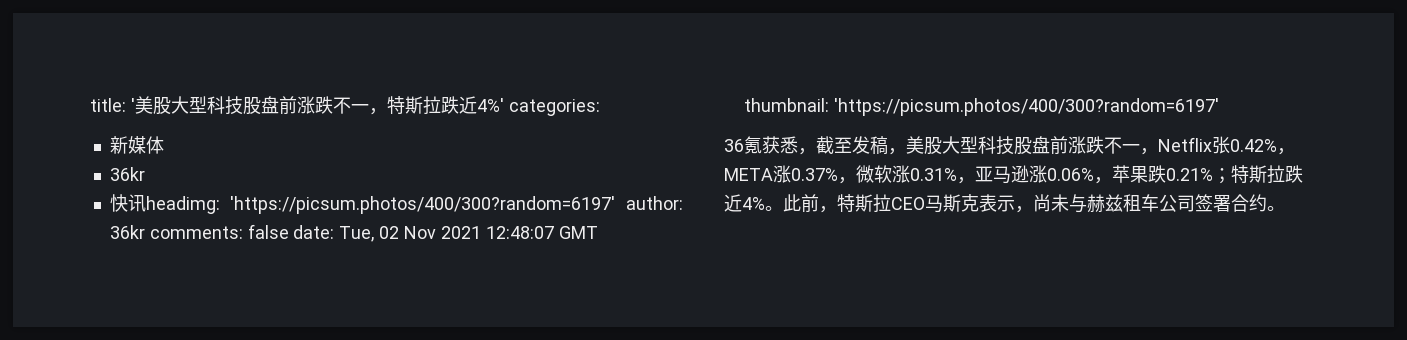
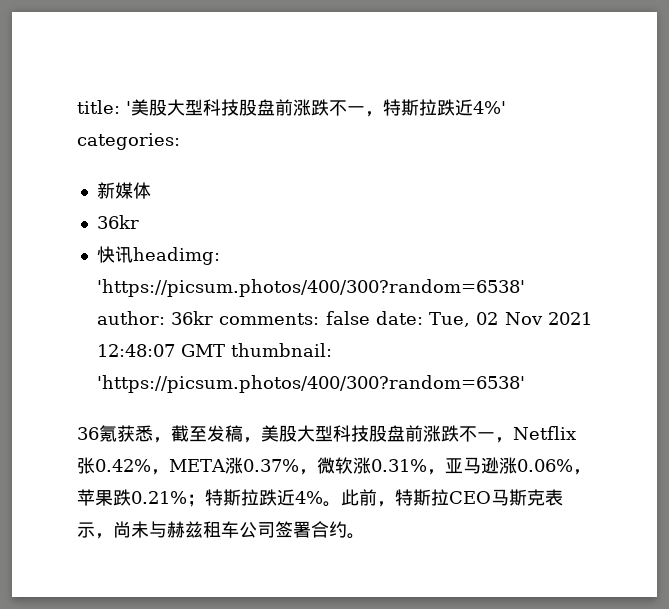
- 快讯headimg: 'https://picsum.photos/400/300?random=6197' author: 36kr comments: false date: Tue, 02 Nov 2021 12:48:07 GMT thumbnail: 'https://picsum.photos/400/300?random=6197'
+ 快讯headimg: 'https://picsum.photos/400/300?random=6538' author: 36kr comments: false date: Tue, 02 Nov 2021 12:48:07 GMT thumbnail: 'https://picsum.photos/400/300?random=6538'

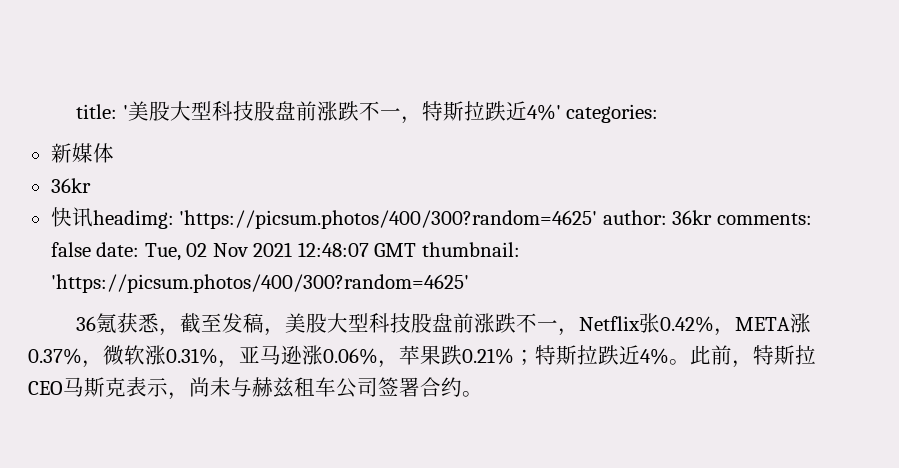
- 快讯headimg: 'https://picsum.photos/400/300?random=6538' author: 36kr comments: false date: Tue, 02 Nov 2021 12:48:07 GMT thumbnail: 'https://picsum.photos/400/300?random=6538'
+ 快讯headimg: 'https://picsum.photos/400/300?random=4625' author: 36kr comments: false date: Tue, 02 Nov 2021 12:48:07 GMT thumbnail: 'https://picsum.photos/400/300?random=4625'

